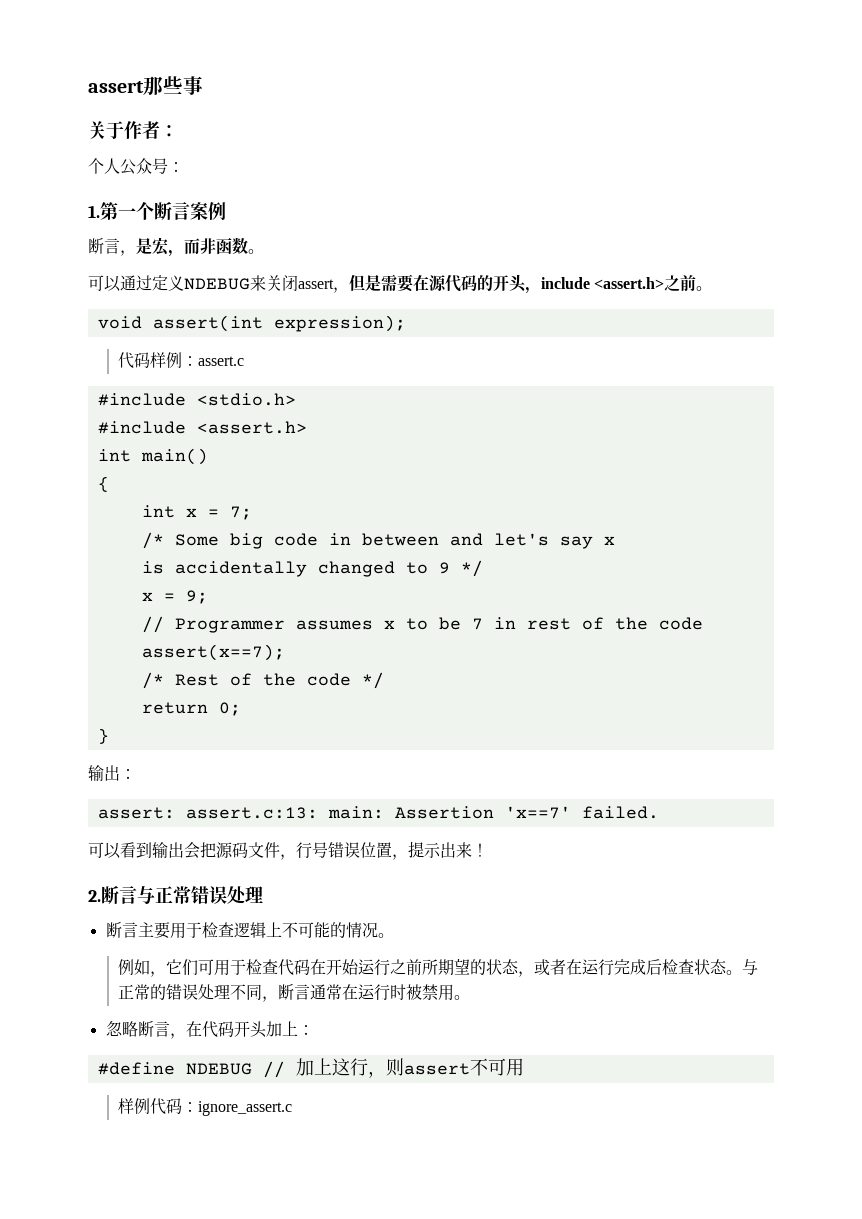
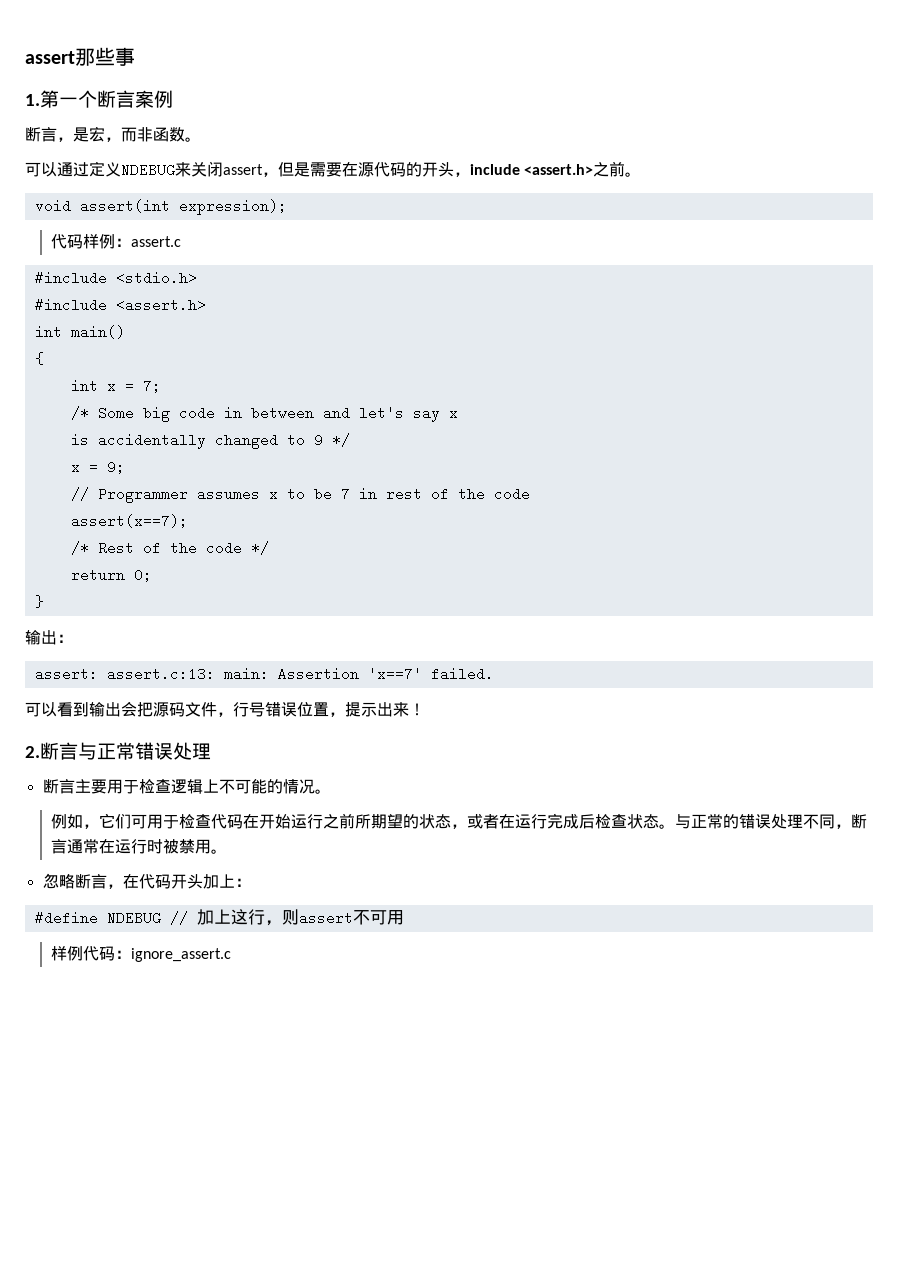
- 关于作者：
- 个人公众号：

